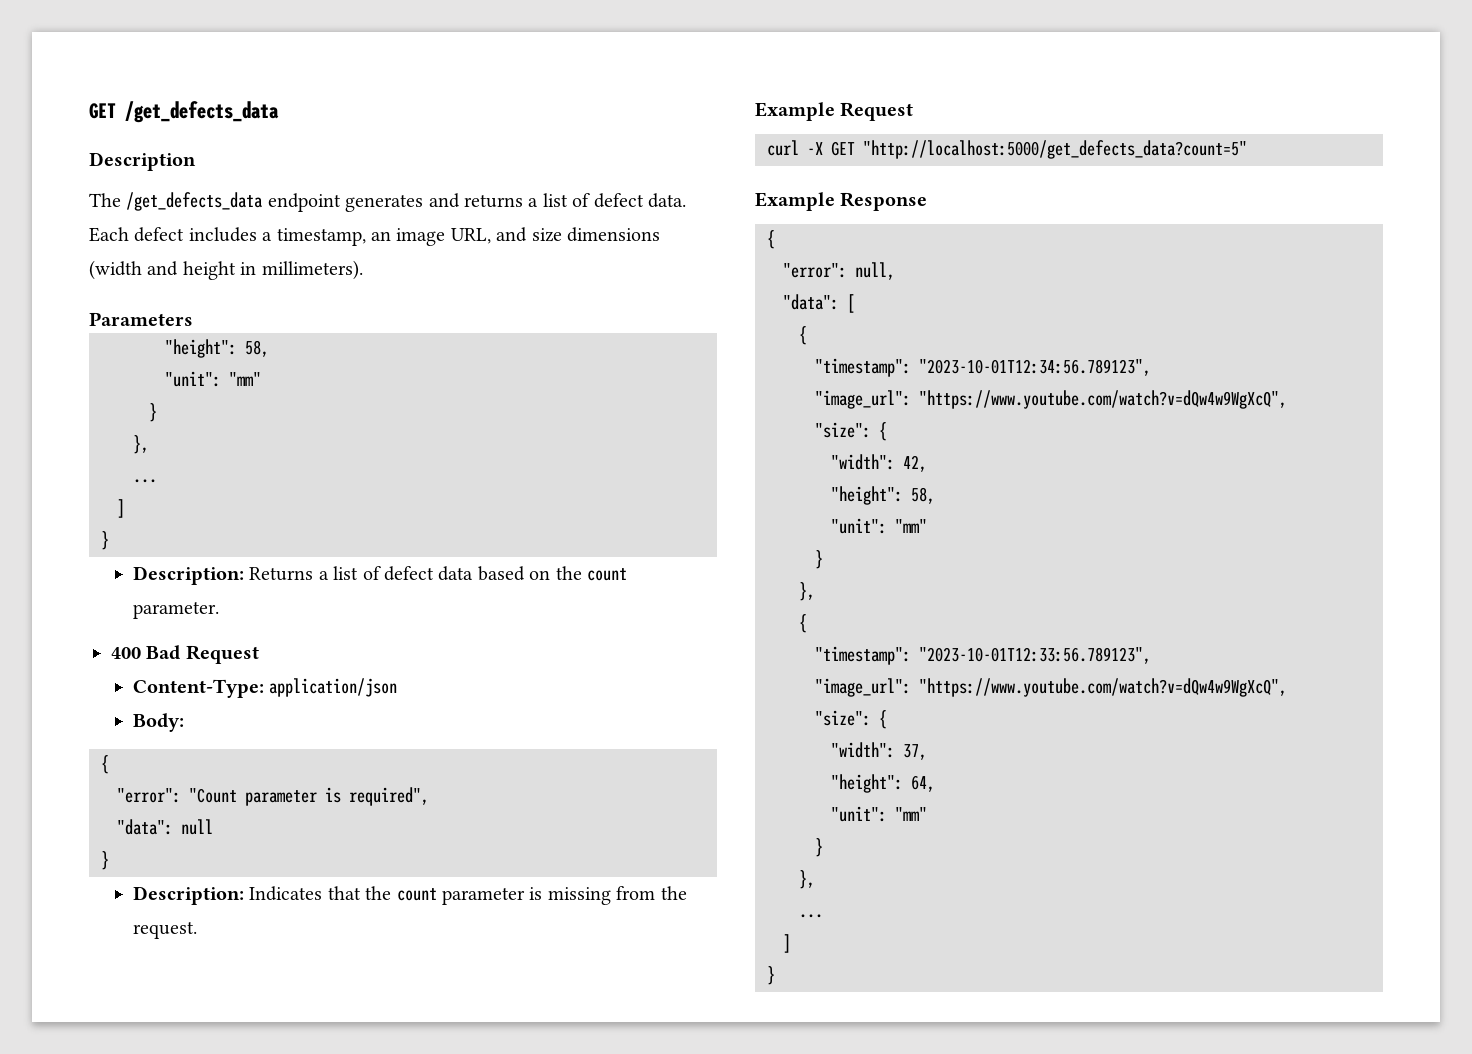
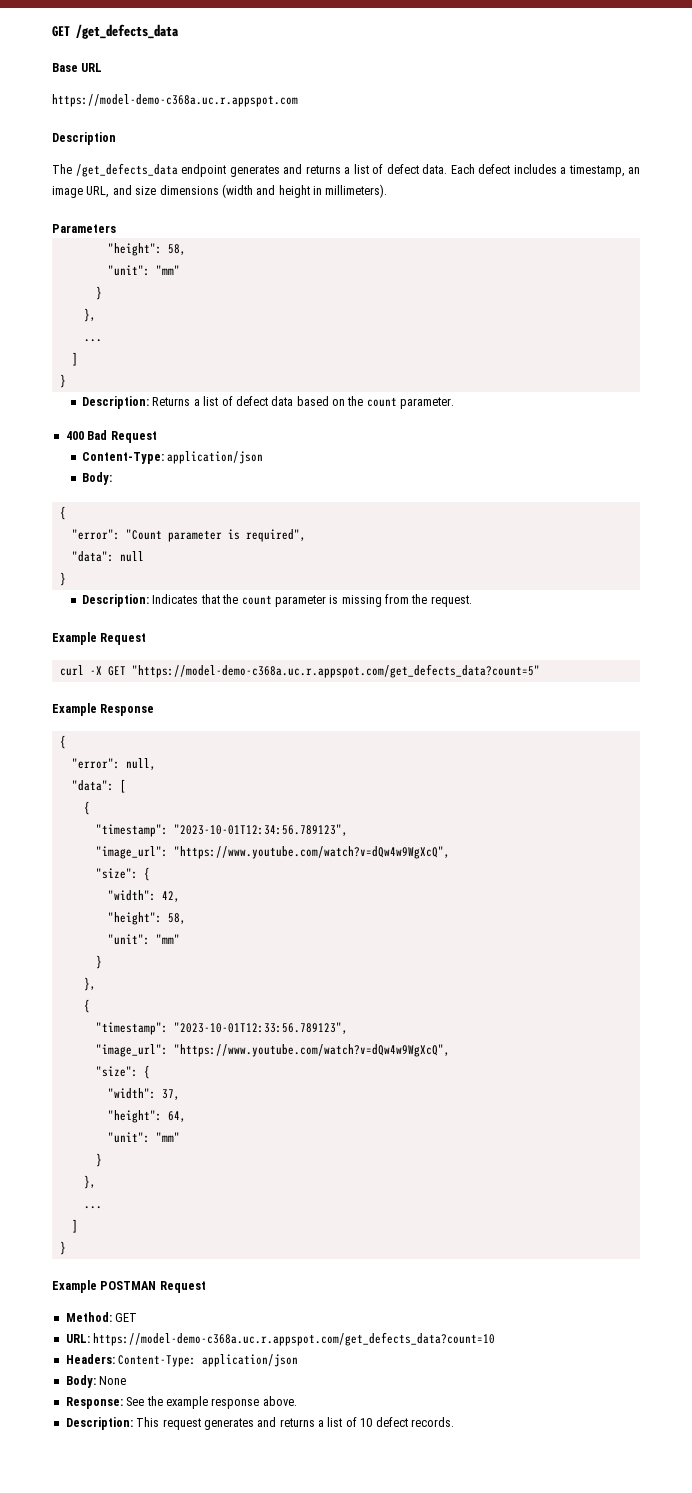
+ Base URL
+ https://model-demo-c368a.uc.r.appspot.com
- curl -X GET "http://localhost:5000/get_defects_data?count=5"
+ curl -X GET "https://model-demo-c368a.uc.r.appspot.com/get_defects_data?count=5"
+ Example POSTMAN Request
+ Method: GET
+ URL: https://model-demo-c368a.uc.r.appspot.com/get_defects_data?count=10
+ Headers: Content-Type: application/json
+ Body: None
+ Response: See the example response above.
+ Description: This request generates and returns a list of 10 defect records.

